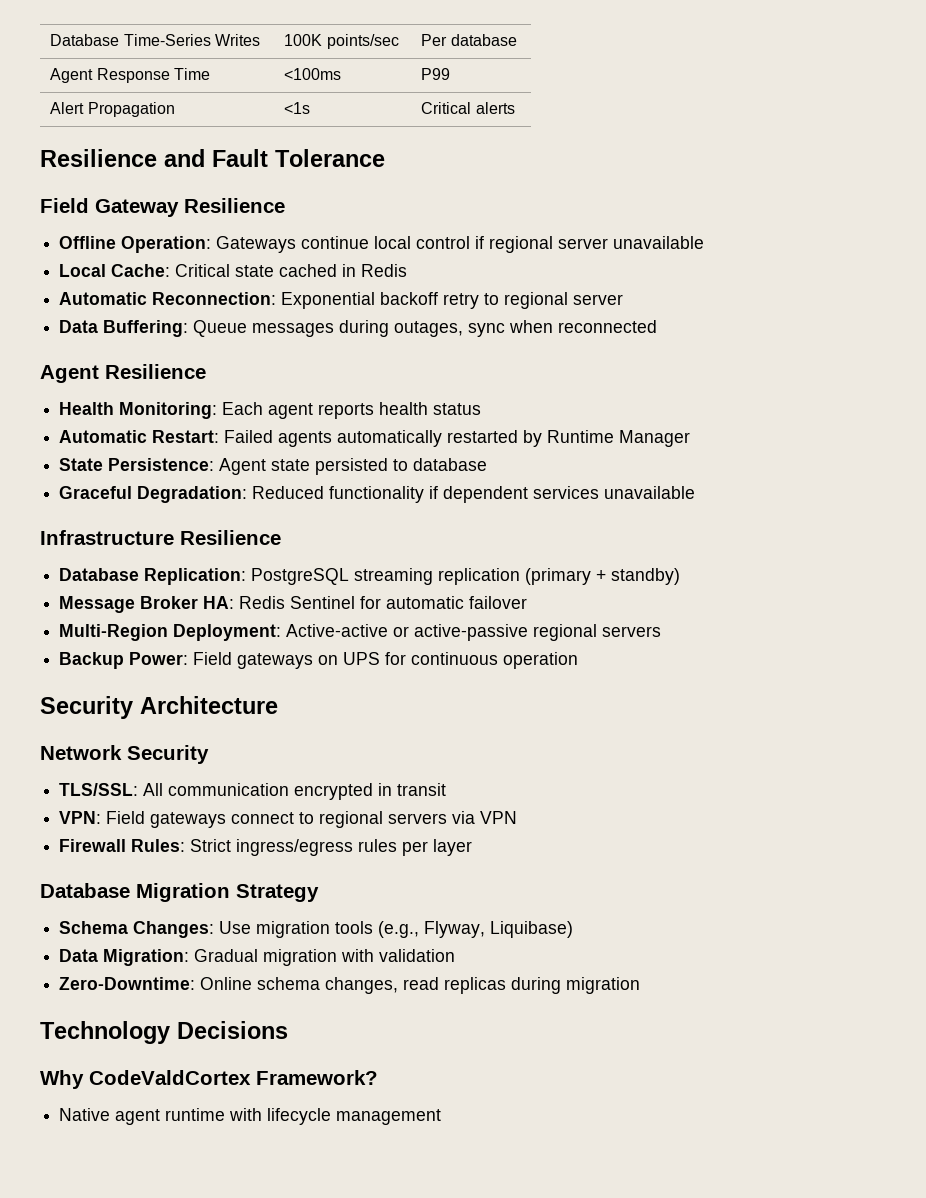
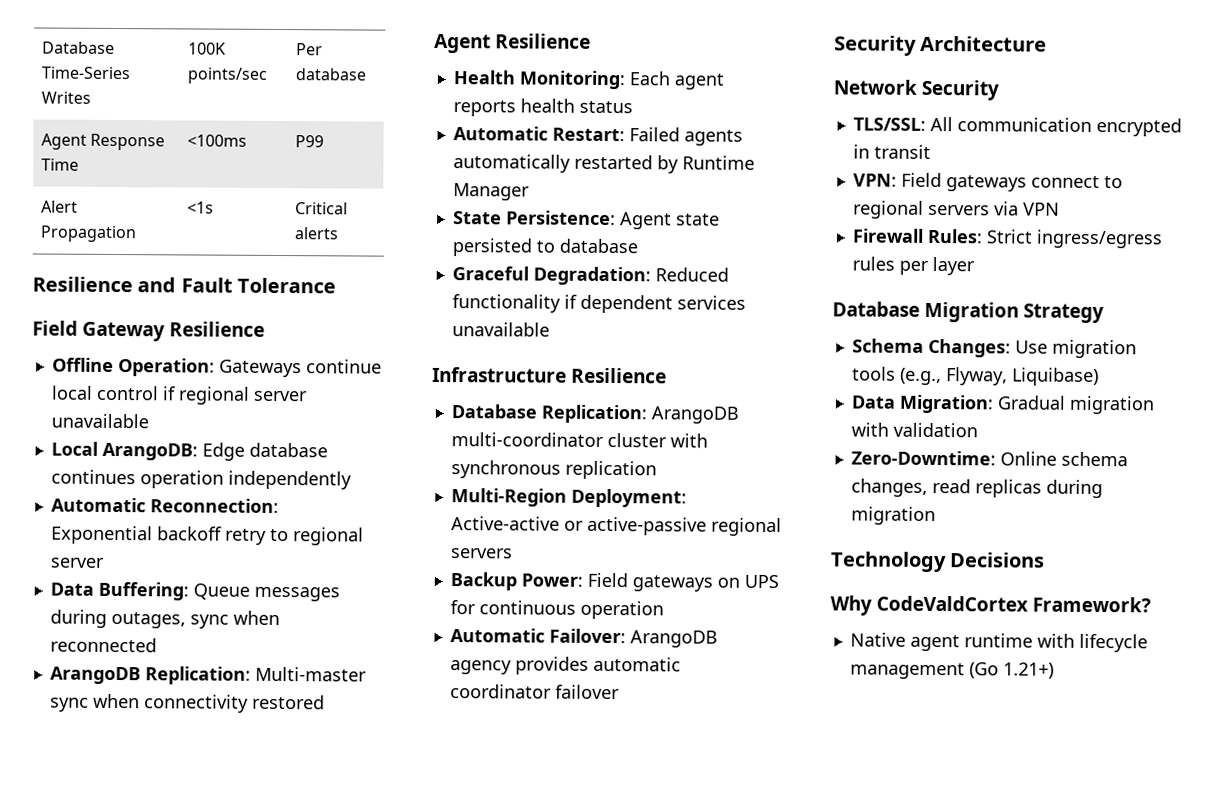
- Local Cache: Critical state cached in Redis
+ Local ArangoDB: Edge database continues operation independently
+ ArangoDB Replication: Multi-master sync when connectivity restored
- Database Replication: PostgreSQL streaming replication (primary + standby)
- Message Broker HA: Redis Sentinel for automatic failover
+ Database Replication: ArangoDB multi-coordinator cluster with synchronous replication
+ Automatic Failover: ArangoDB agency provides automatic coordinator failover
- Native agent runtime with lifecycle management
+ Native agent runtime with lifecycle management (Go 1.21+)

